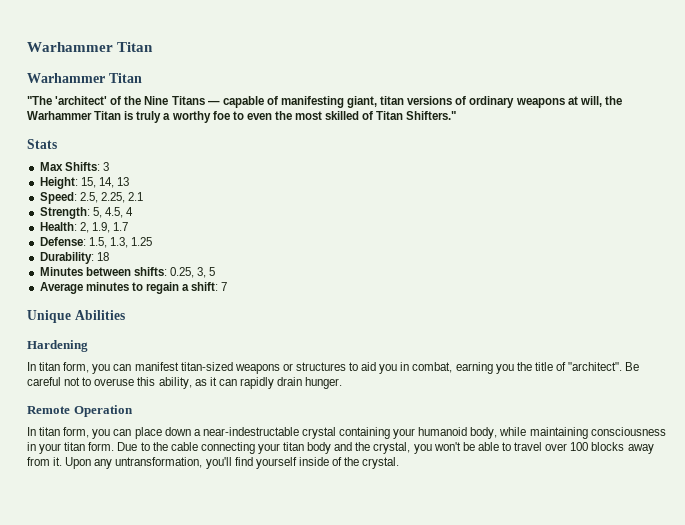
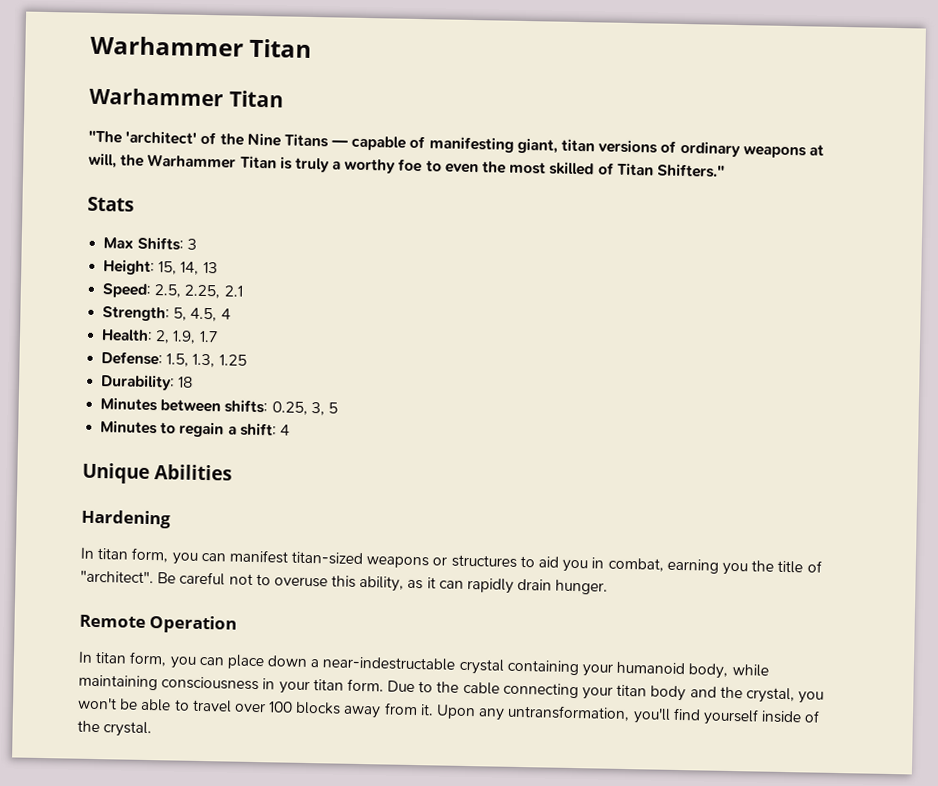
- Average minutes to regain a shift: 7
+ Minutes to regain a shift: 4

